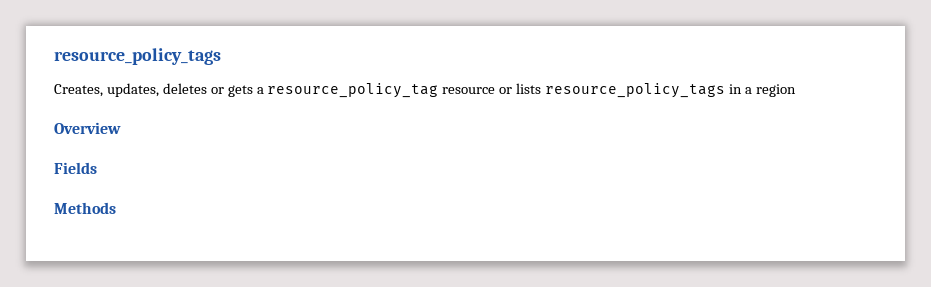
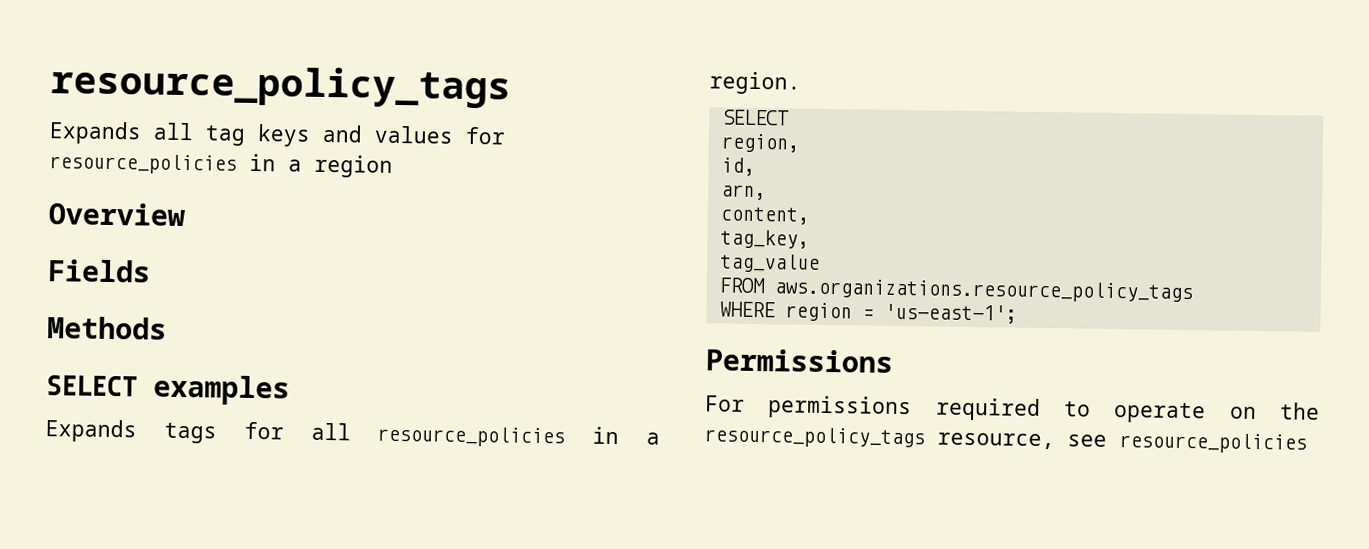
- Creates, updates, deletes or gets a resource_policy_tag resource or lists resource_policy_tags in a region
+ Expands all tag keys and values for resource_policies in a region
+ SELECT examples
+ Expands tags for all resource_policies in a region.
+ SELECT
+ region,
+ id,
+ arn,
+ content,
+ tag_key,
+ tag_value
+ FROM aws.organizations.resource_policy_tags
+ WHERE region = 'us-east-1';
+ Permissions
+ For permissions required to operate on the resource_policy_tags resource, see resource_policies

